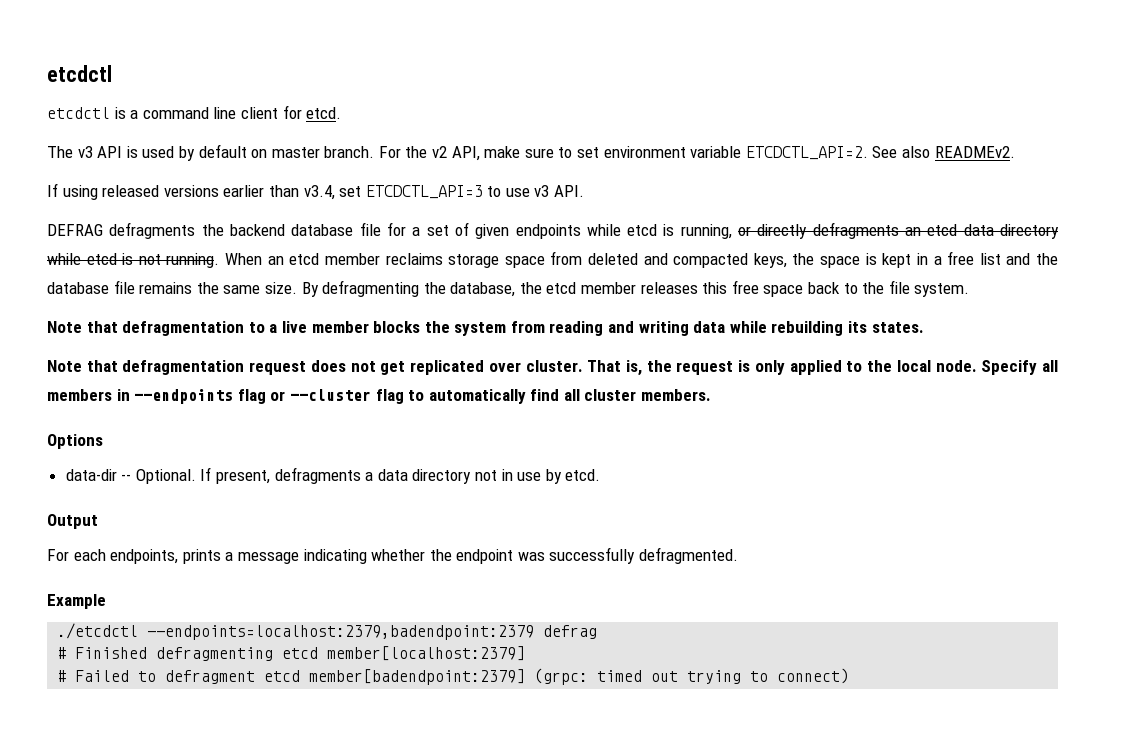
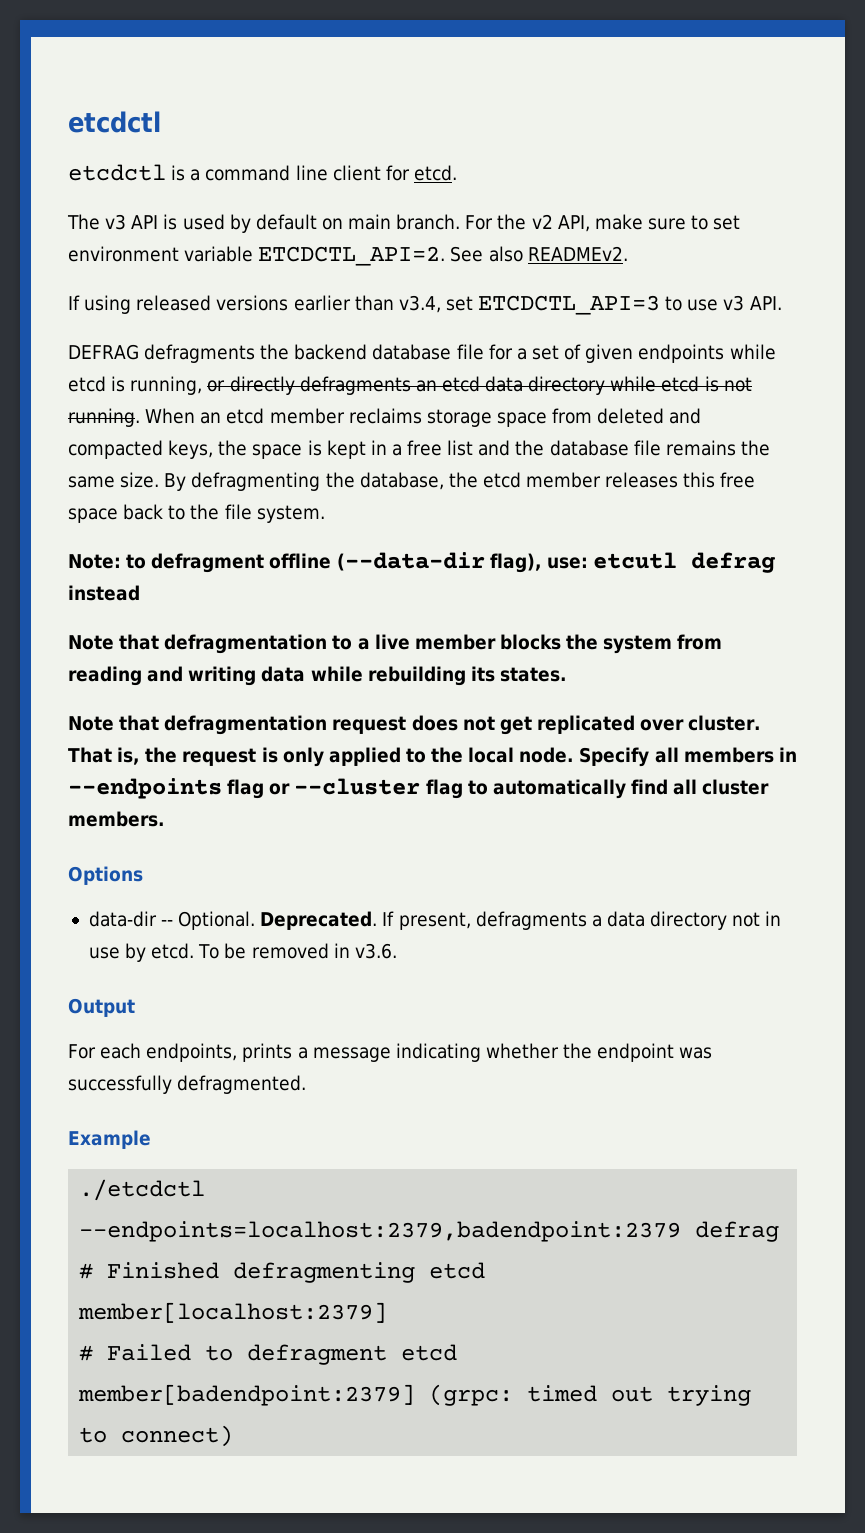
- The v3 API is used by default on master branch.
+ The v3 API is used by default on main branch.
+ Note: to defragment offline (--data-dir flag), use: etcutl defrag instead
+ Deprecated.
+ To be removed in v3.6.

